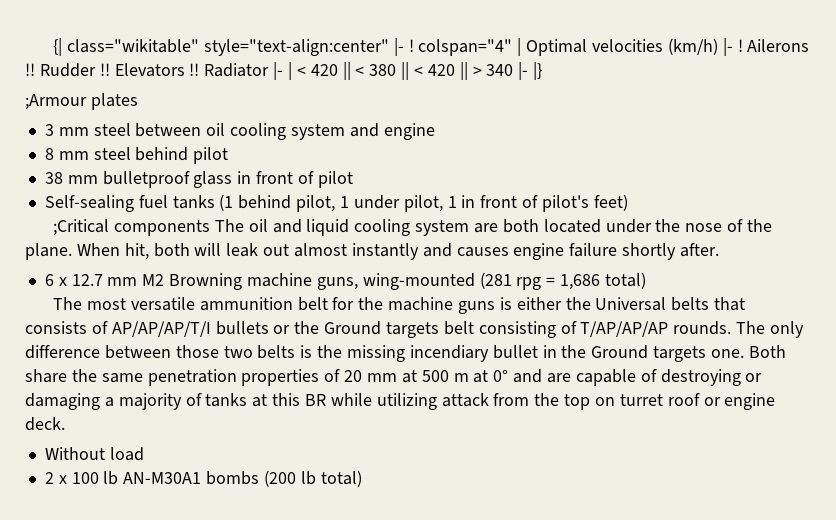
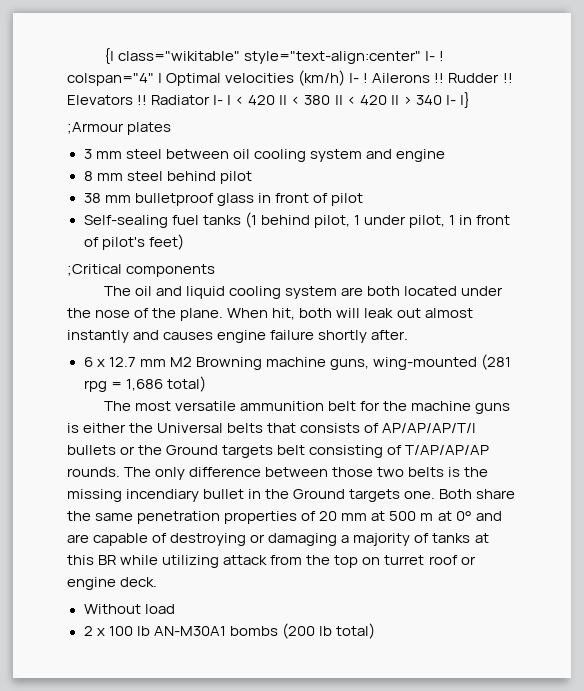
- ;Critical components The oil and liquid cooling system are both located under the nose of the plane.
+ ;Critical components
+ The oil and liquid cooling system are both located under the nose of the plane.

